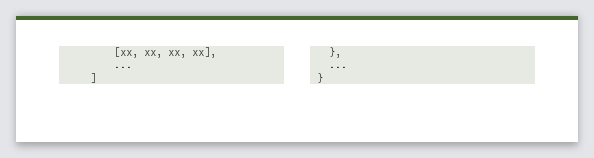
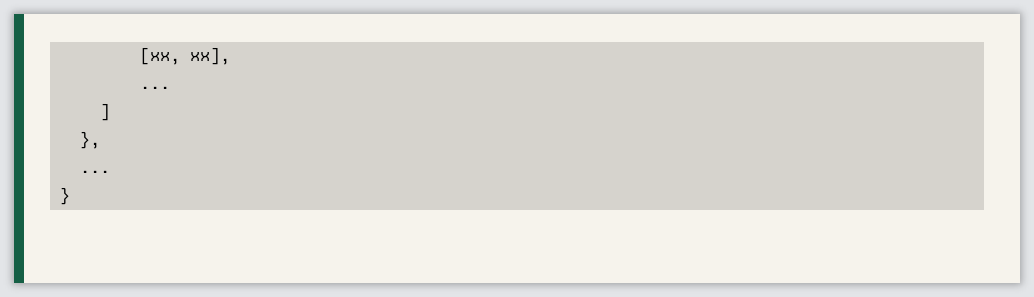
- [xx, xx, xx, xx],
+ [xx, xx],

